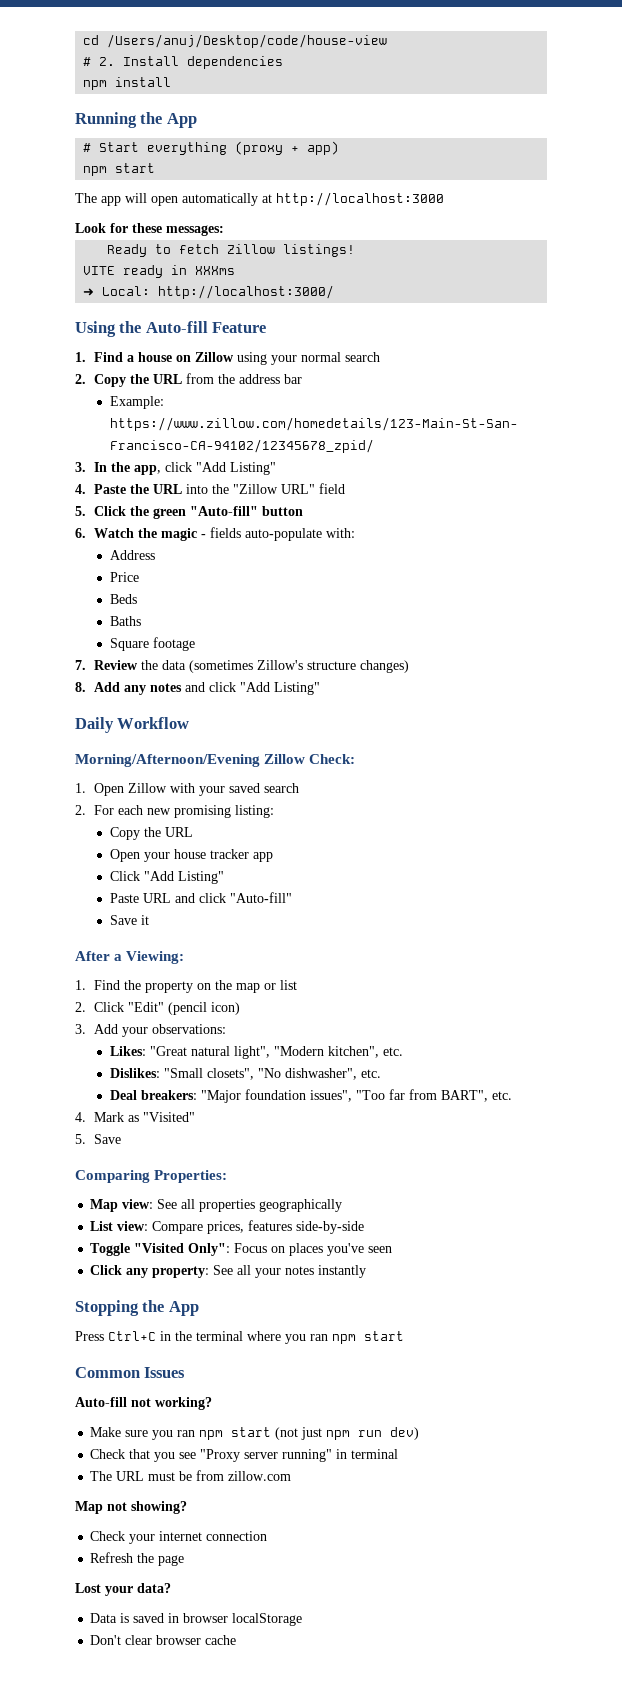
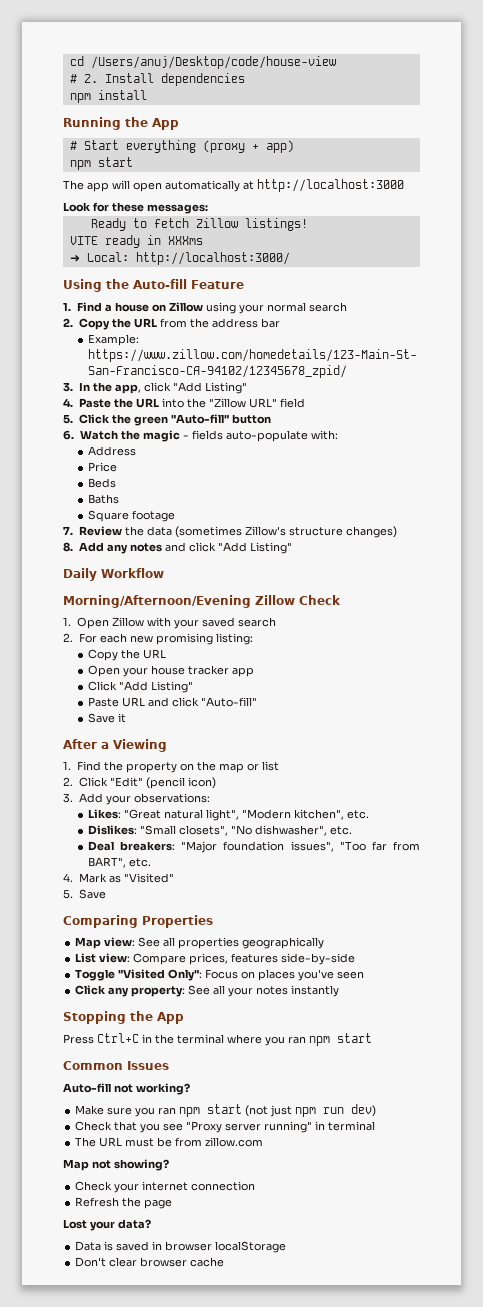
- Morning/Afternoon/Evening Zillow Check:
+ Morning/Afternoon/Evening Zillow Check
- After a Viewing:
+ After a Viewing
- Comparing Properties:
+ Comparing Properties

